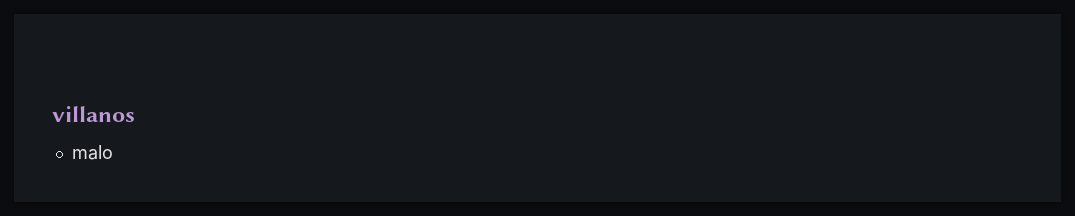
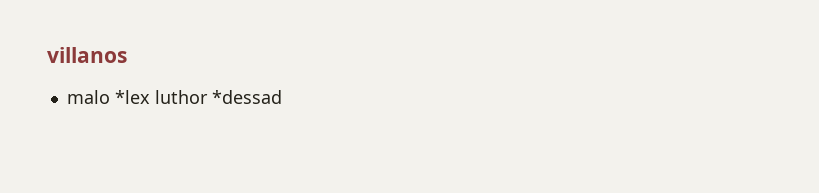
- malo
+ malo *lex luthor *dessad

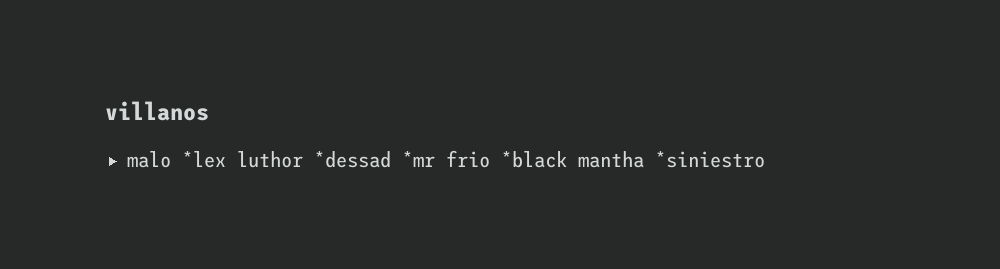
- malo *lex luthor *dessad
+ malo *lex luthor *dessad *mr frio *black mantha *siniestro

